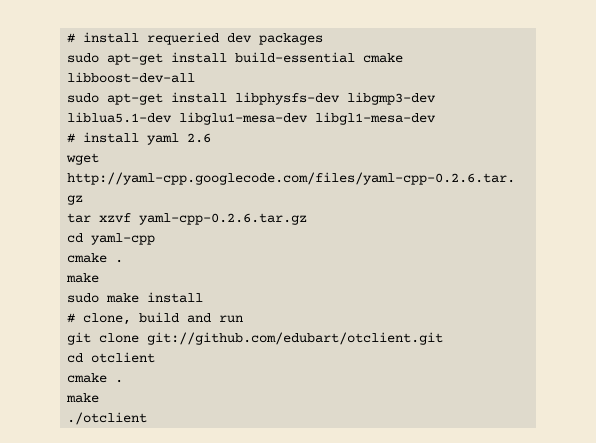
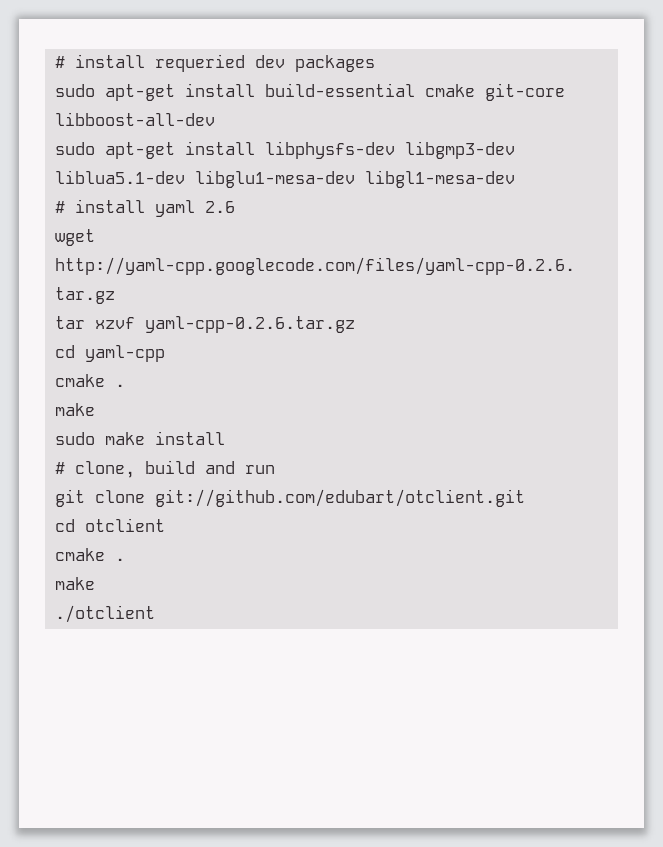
- sudo apt-get install build-essential cmake libboost-dev-all
+ sudo apt-get install build-essential cmake git-core libboost-all-dev

